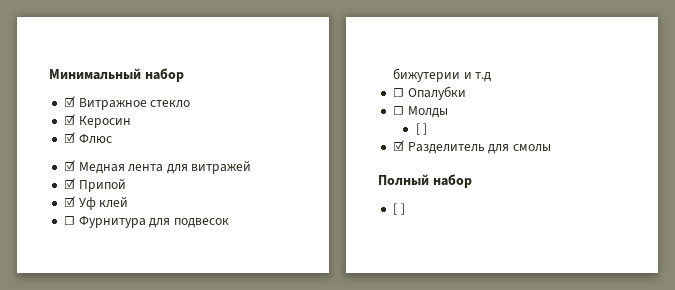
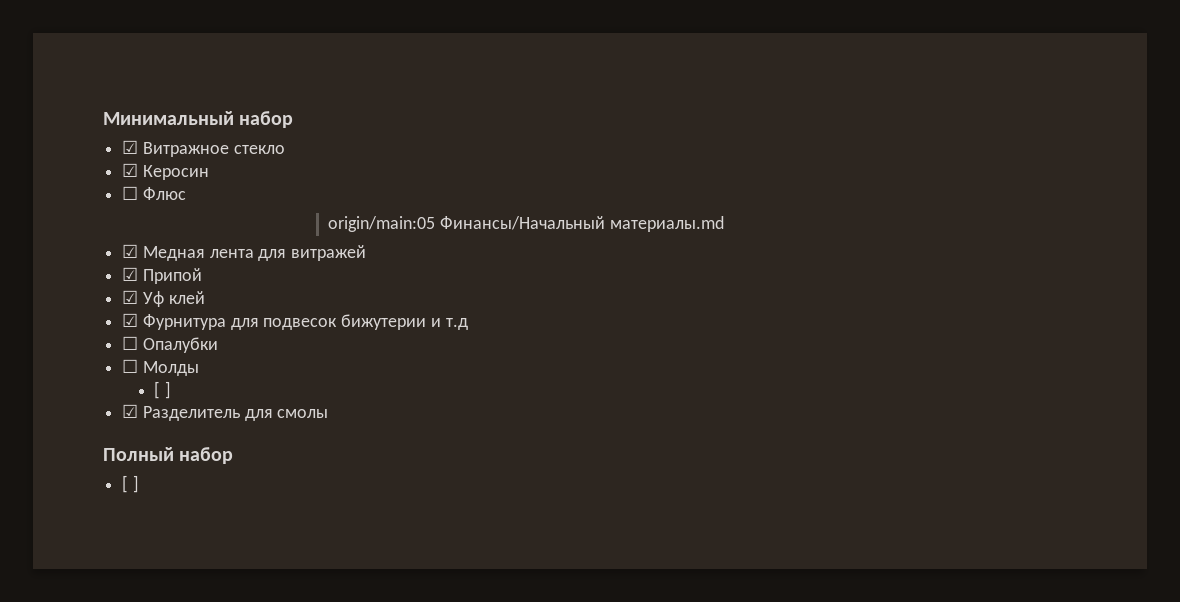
- ☑ Флюс
+ ☐ Флюс
+ origin/main:05 Финансы/Начальный материалы.md
- ☐ Фурнитура для подвесок бижутерии и т.д
+ ☑ Фурнитура для подвесок бижутерии и т.д

